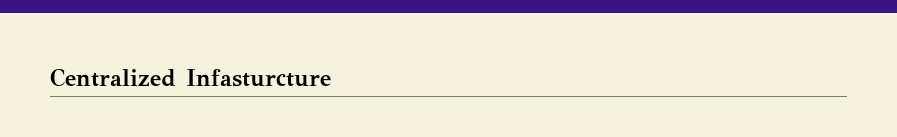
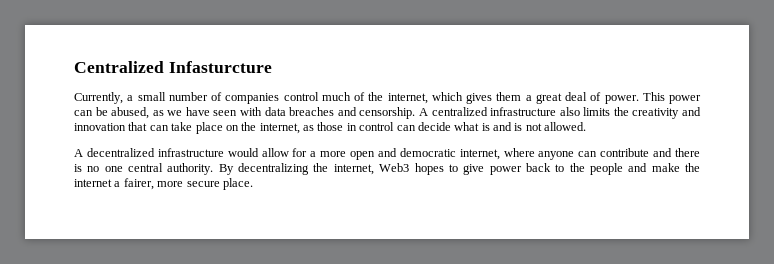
+ Currently, a small number of companies control much of the internet, which gives them a great deal of power. This power can be abused, as we have seen with data breaches and censorship. A centralized infrastructure also limits the creativity and innovation that can take place on the internet, as those in control can decide what is and is not allowed.
+ A decentralized infrastructure would allow for a more open and democratic internet, where anyone can contribute and there is no one central authority. By decentralizing the internet, Web3 hopes to give power back to the people and make the internet a fairer, more secure place.

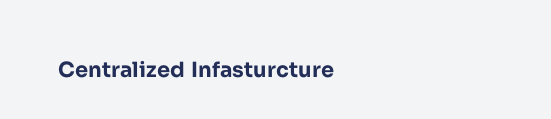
- Currently, a small number of companies control much of the internet, which gives them a great deal of power. This power can be abused, as we have seen with data breaches and censorship. A centralized infrastructure also limits the creativity and innovation that can take place on the internet, as those in control can decide what is and is not allowed.
- A decentralized infrastructure would allow for a more open and democratic internet, where anyone can contribute and there is no one central authority. By decentralizing the internet, Web3 hopes to give power back to the people and make the internet a fairer, more secure place.

